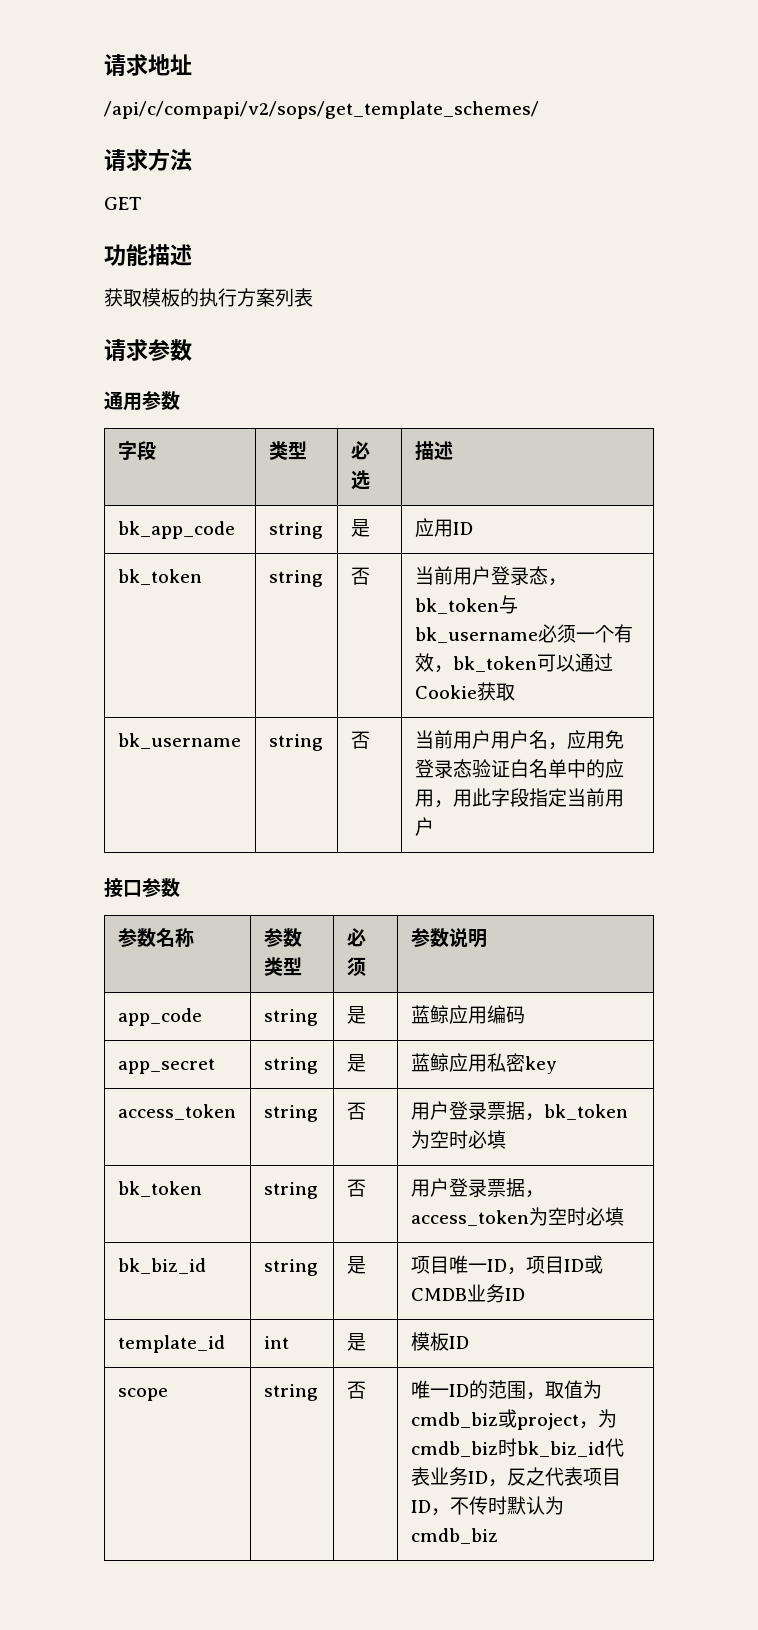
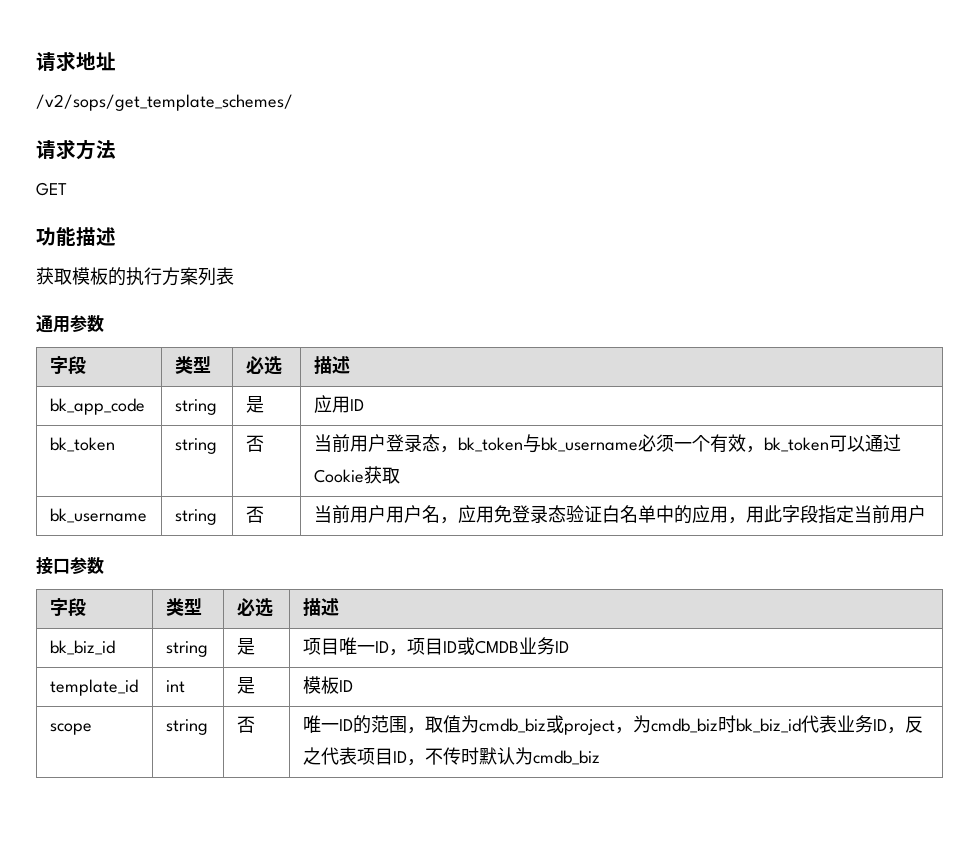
- /api/c/compapi/v2/sops/get_template_schemes/
+ /v2/sops/get_template_schemes/
- 请求参数
  接口参数
- 参数名称 | 参数类型 | 必须 | 参数说明
- app_code | string | 是 | 蓝鲸应用编码
- app_secret | string | 是 | 蓝鲸应用私密key
- access_token | string | 否 | 用户登录票据，bk_token为空时必填
- bk_token | string | 否 | 用户登录票据，access_token为空时必填
+ 字段 | 类型 | 必选 | 描述

